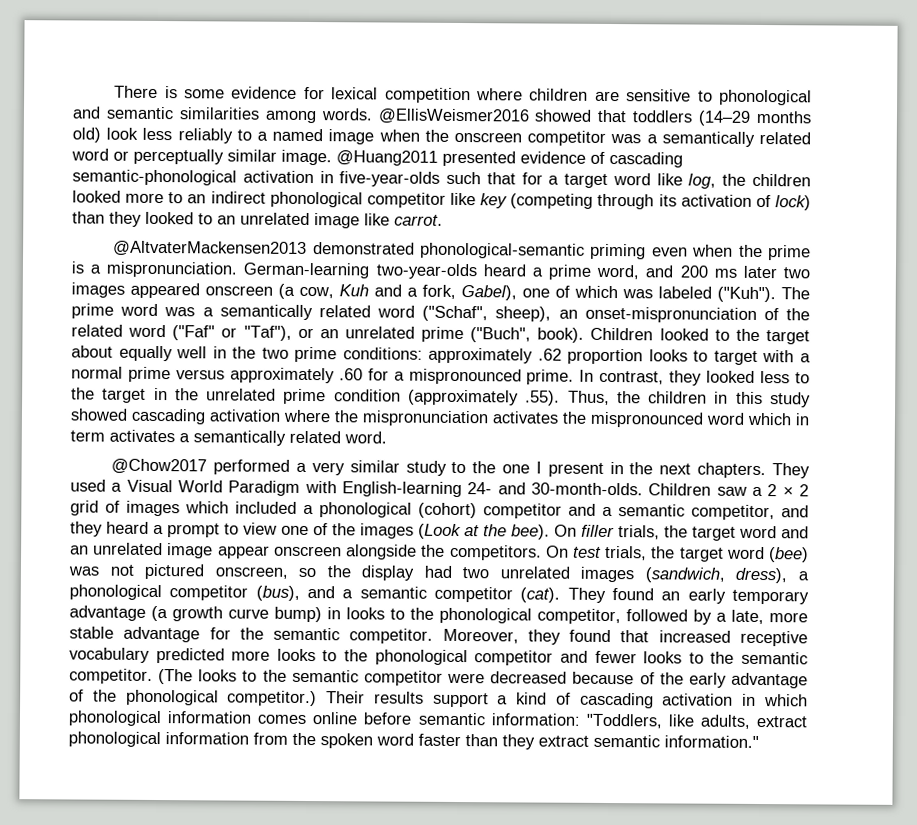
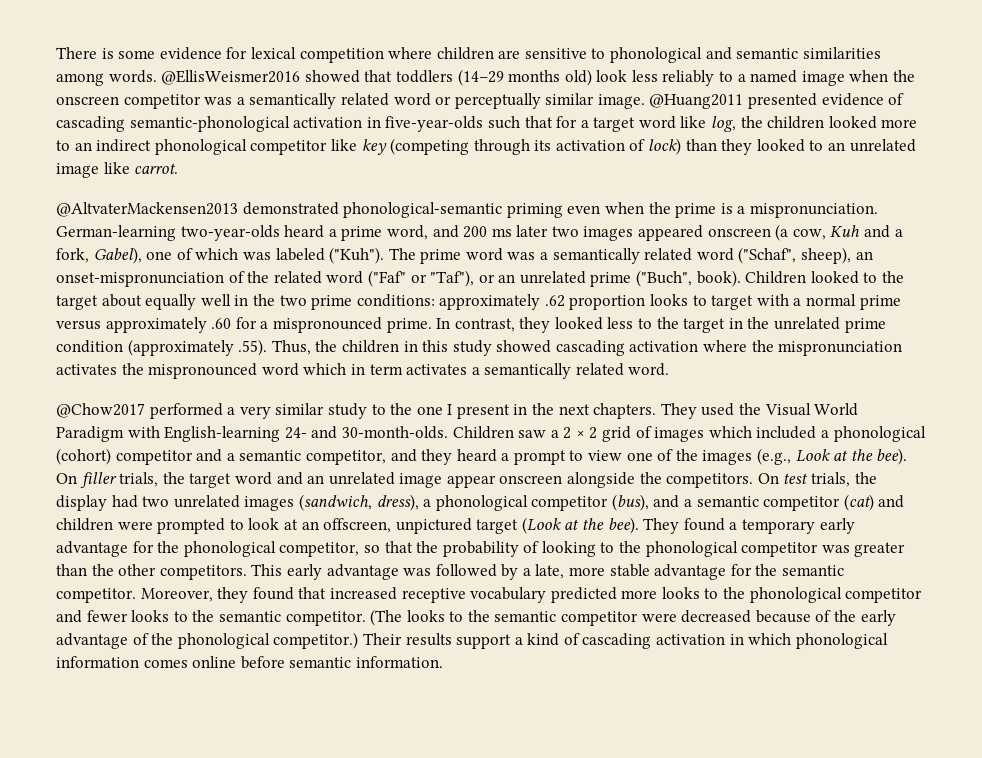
- They used a Visual World Paradigm with English-learning 24- and 30-month-olds.
+ They used the Visual World Paradigm with English-learning 24- and 30-month-olds.
- Children saw a 2 × 2 grid of images which included a phonological (cohort) competitor and a semantic competitor, and they heard a prompt to view one of the images (Look at the bee).
+ Children saw a 2 × 2 grid of images which included a phonological (cohort) competitor and a semantic competitor, and they heard a prompt to view one of the images (e.g., Look at the bee).
- On test trials, the target word (bee) was not pictured onscreen, so the display had two unrelated images (sandwich, dress), a phonological competitor (bus), and a semantic competitor (cat). They found an early temporary advantage (a growth curve bump) in looks to the phonological competitor, followed by a late, more stable advantage for the semantic competitor.
+ On test trials, the display had two unrelated images (sandwich, dress), a phonological competitor (bus), and a semantic competitor (cat) and children were prompted to look at an offscreen, unpictured target (Look at the bee). They found a temporary early advantage for the phonological competitor, so that the probability of looking to the phonological competitor was greater than the other competitors. This early advantage was followed by a late, more stable advantage for the semantic competitor.
- Their results support a kind of cascading activation in which phonological information comes online before semantic information: "Toddlers, like adults, extract phonological information from the spoken word faster than they extract semantic information."
+ Their results support a kind of cascading activation in which phonological information comes online before semantic information.

